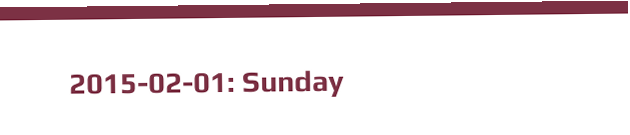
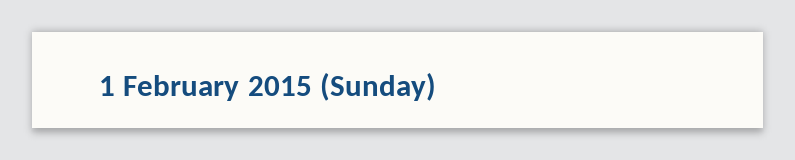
- 2015-02-01: Sunday
+ 1 February 2015 (Sunday)

